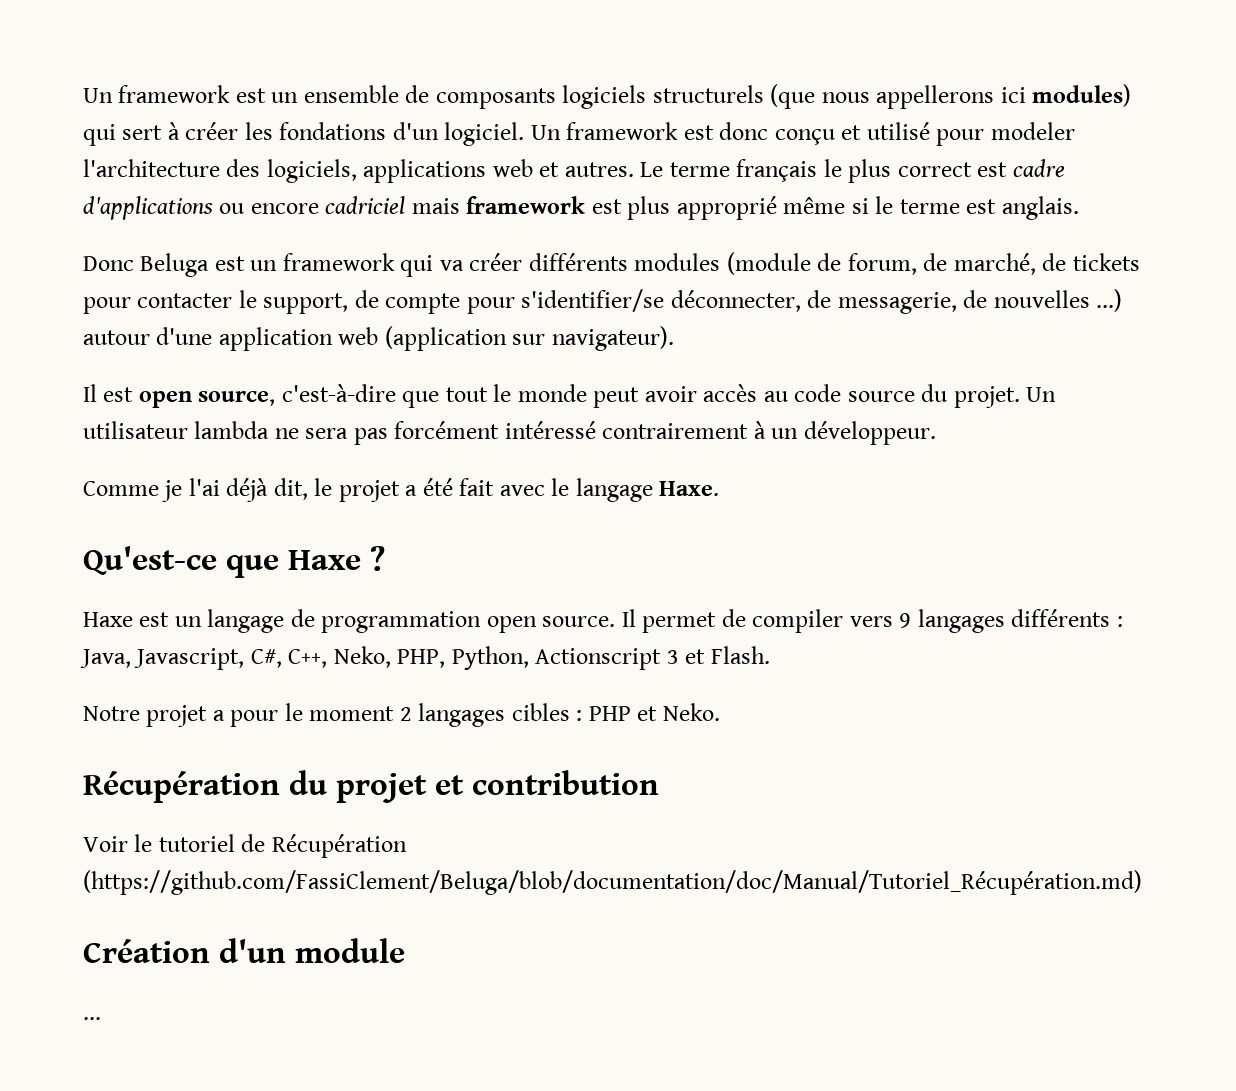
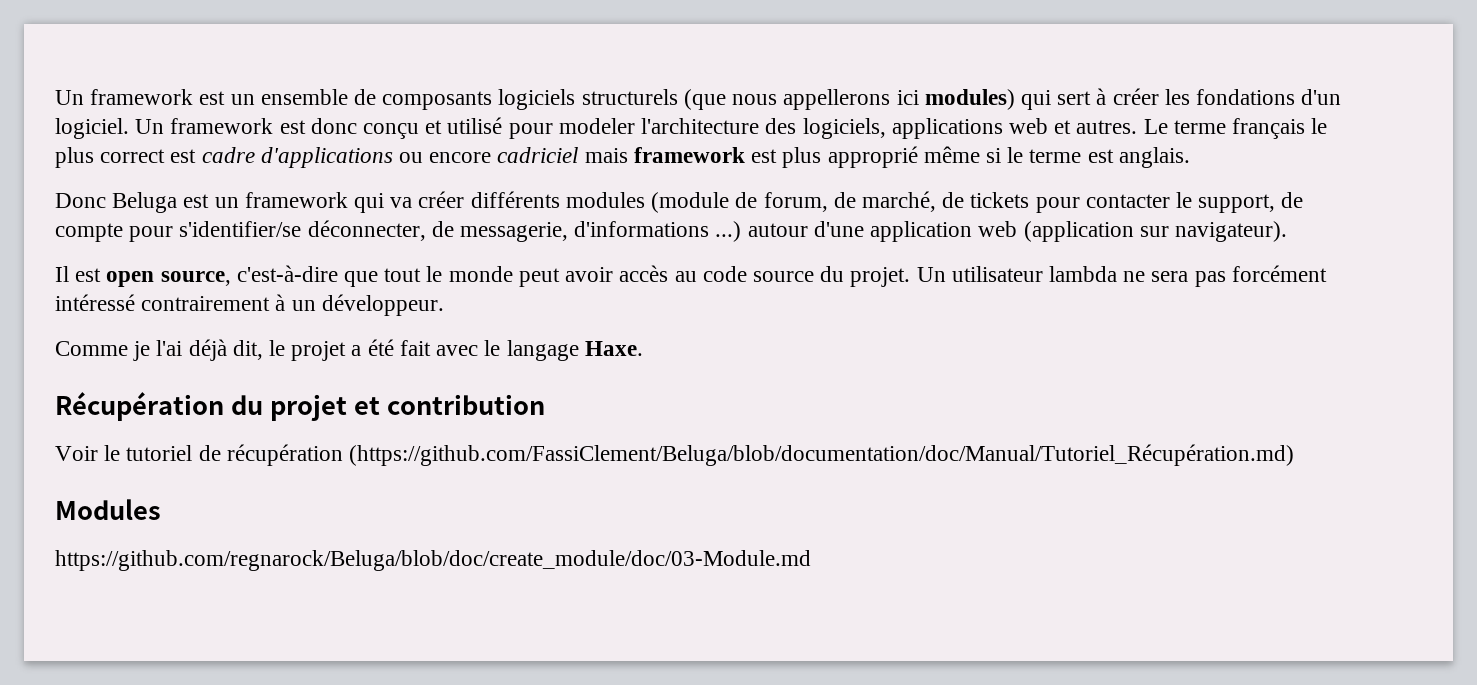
- Donc Beluga est un framework qui va créer différents modules (module de forum, de marché, de tickets pour contacter le support, de compte pour s'identifier/se déconnecter, de messagerie, de nouvelles ...) autour d'une application web (application sur navigateur).
+ Donc Beluga est un framework qui va créer différents modules (module de forum, de marché, de tickets pour contacter le support, de compte pour s'identifier/se déconnecter, de messagerie, d'informations ...) autour d'une application web (application sur navigateur).
- Qu'est-ce que Haxe ?
- Haxe est un langage de programmation open source. Il permet de compiler vers 9 langages différents : Java, Javascript, C#, C++, Neko, PHP, Python, Actionscript 3 et Flash.
- Notre projet a pour le moment 2 langages cibles : PHP et Neko.
- Voir le tutoriel de Récupération (https://github.com/FassiClement/Beluga/blob/documentation/doc/Manual/Tutoriel_Récupération.md)
+ Voir le tutoriel de récupération (https://github.com/FassiClement/Beluga/blob/documentation/doc/Manual/Tutoriel_Récupération.md)
- Création d'un module
- ...
+ Modules
+ https://github.com/regnarock/Beluga/blob/doc/create_module/doc/03-Module.md

